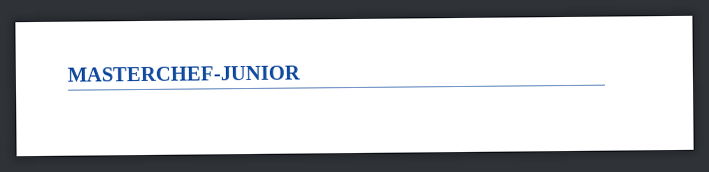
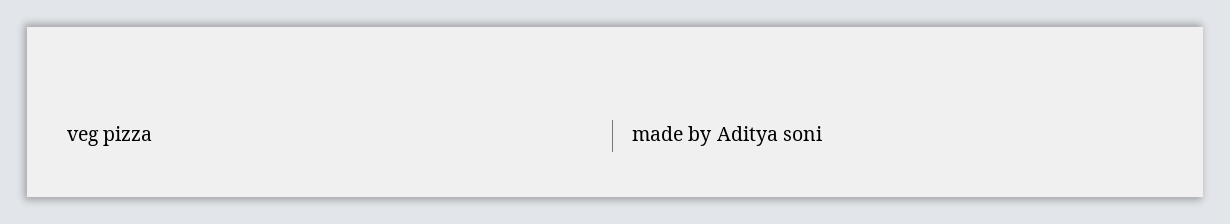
- MASTERCHEF-JUNIOR
+ veg pizza
+ made by Aditya soni

